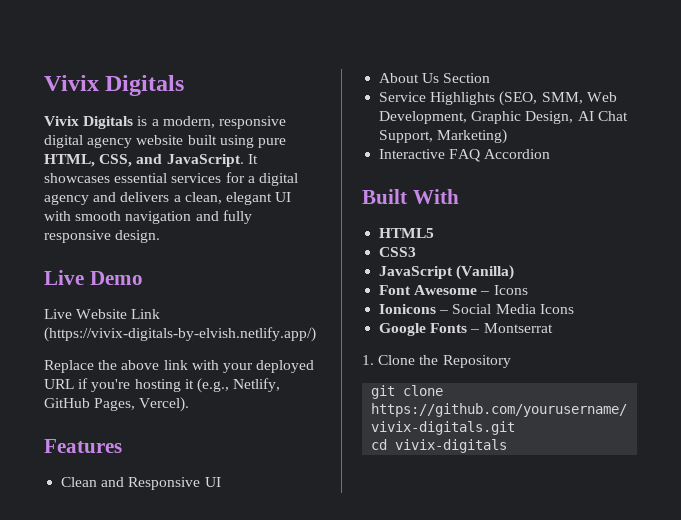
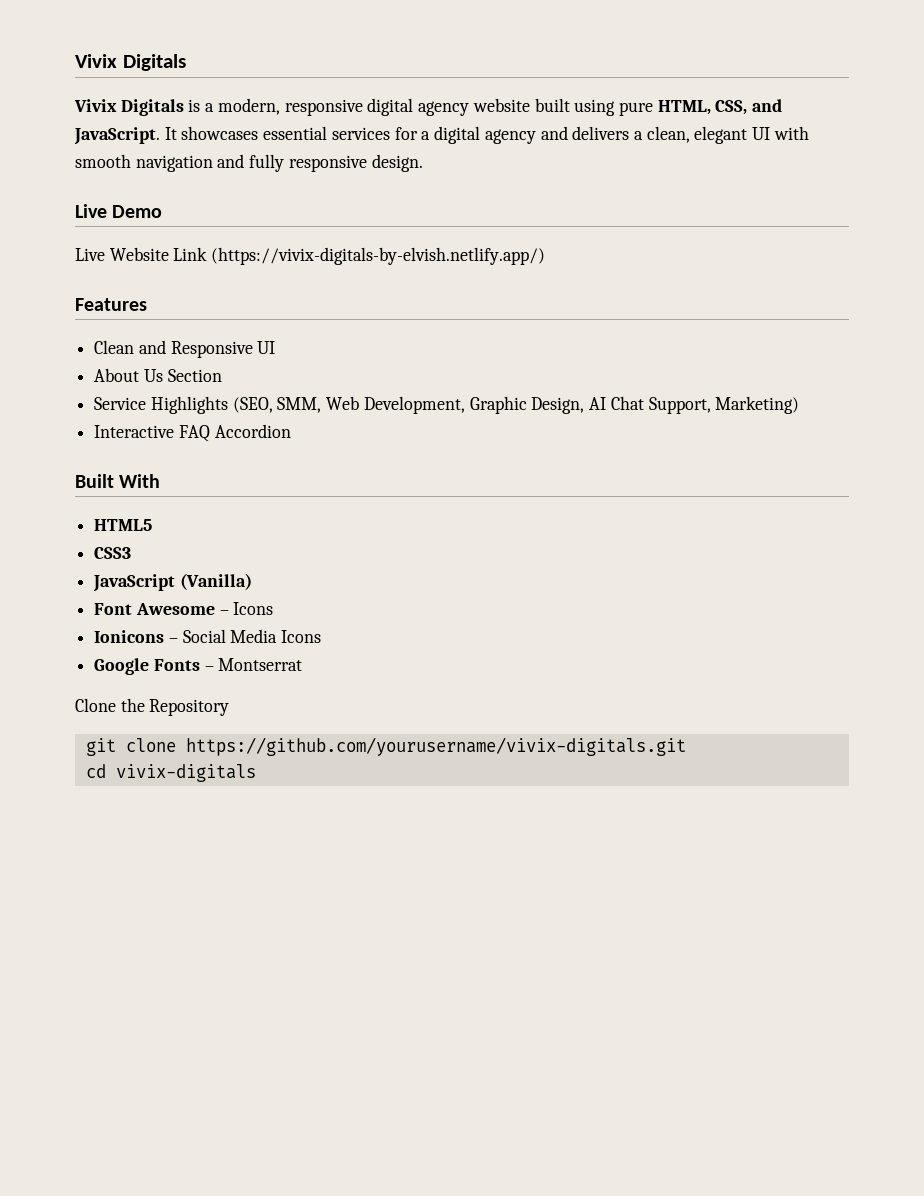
- Replace the above link with your deployed URL if you're hosting it (e.g., Netlify, GitHub Pages, Vercel).
- 1. Clone the Repository
+ Clone the Repository

